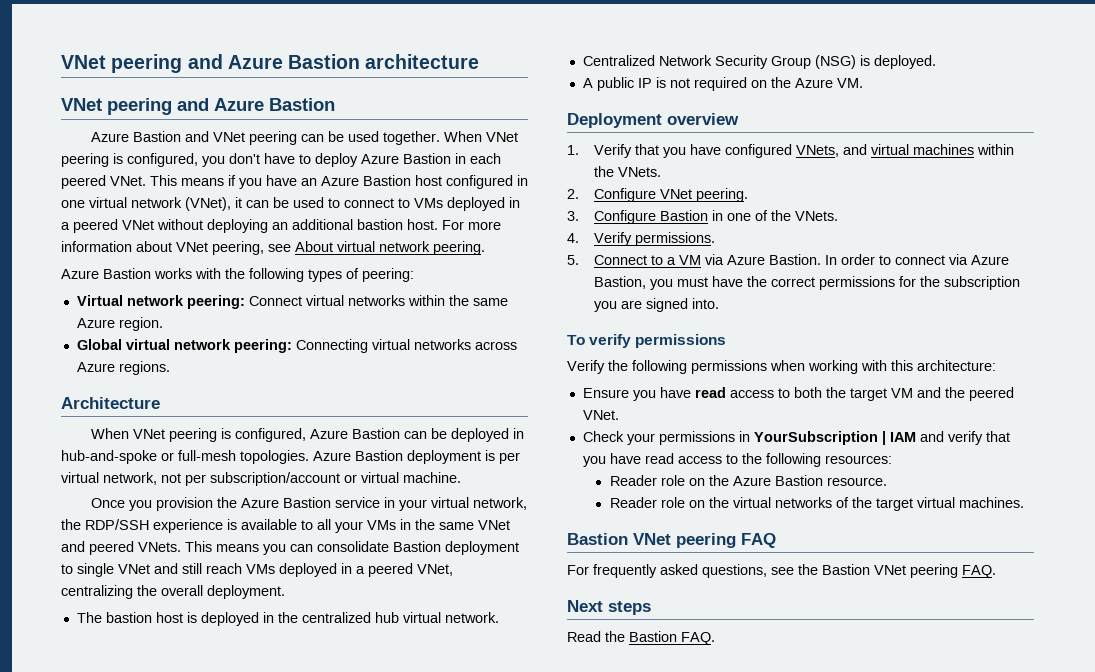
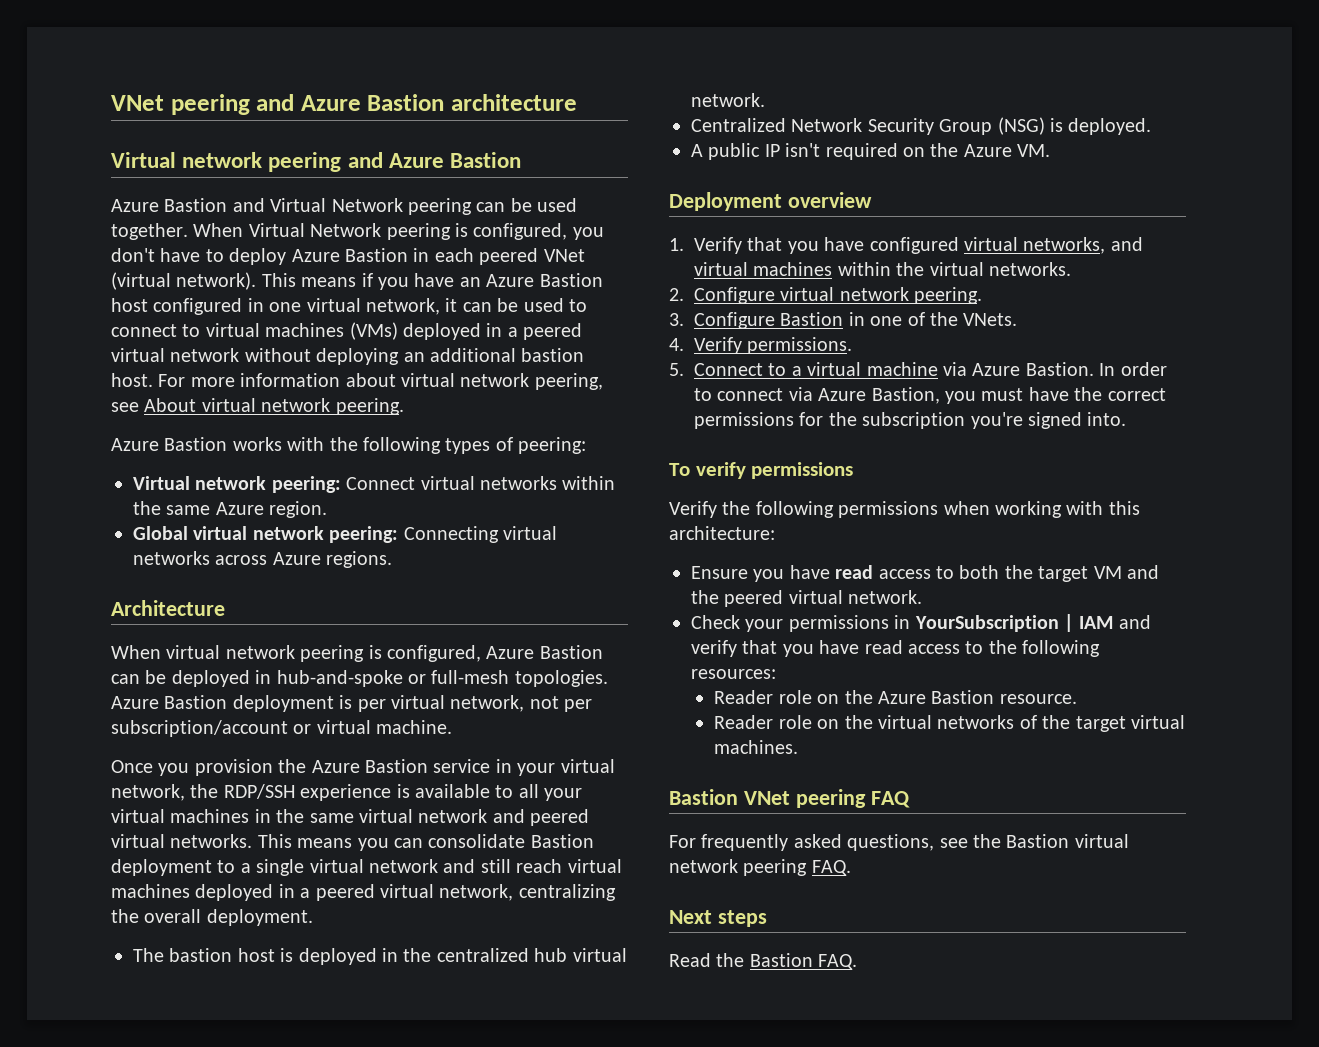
  VNet peering and Azure Bastion architecture
- VNet peering and Azure Bastion
+ Virtual network peering and Azure Bastion
- Azure Bastion and VNet peering can be used together.
+ Azure Bastion and Virtual Network peering can be used together.
- When VNet peering is configured, you don't have to deploy Azure Bastion in each peered VNet.
+ When Virtual Network peering is configured, you don't have to deploy Azure Bastion in each peered VNet (virtual network).
- This means if you have an Azure Bastion host configured in one virtual network (VNet), it can be used to connect to VMs deployed in a peered VNet without deploying an additional bastion host.
+ This means if you have an Azure Bastion host configured in one virtual network, it can be used to connect to virtual machines (VMs) deployed in a peered virtual network without deploying an additional bastion host.
- For more information about VNet peering, see About virtual network peering.
+ For more information about virtual network peering, see About virtual network peering.
- When VNet peering is configured, Azure Bastion can be deployed in hub-and-spoke or full-mesh topologies.
+ When virtual network peering is configured, Azure Bastion can be deployed in hub-and-spoke or full-mesh topologies.
- Once you provision the Azure Bastion service in your virtual network, the RDP/SSH experience is available to all your VMs in the same VNet and peered VNets.
+ Once you provision the Azure Bastion service in your virtual network, the RDP/SSH experience is available to all your virtual machines in the same virtual network and peered virtual networks.
- This means you can consolidate Bastion deployment to single VNet and still reach VMs deployed in a peered VNet, centralizing the overall deployment.
+ This means you can consolidate Bastion deployment to a single virtual network and still reach virtual machines deployed in a peered virtual network, centralizing the overall deployment.
- A public IP is not required on the Azure VM.
+ A public IP isn't required on the Azure VM.
- 1. Verify that you have configured VNets, and virtual machines within the VNets.
+ 1. Verify that you have configured virtual networks, and virtual machines within the virtual networks.
- 2. Configure VNet peering.
+ 2. Configure virtual network peering.
- 5. Connect to a VM via Azure Bastion.
+ 5. Connect to a virtual machine via Azure Bastion.
- In order to connect via Azure Bastion, you must have the correct permissions for the subscription you are signed into.
+ In order to connect via Azure Bastion, you must have the correct permissions for the subscription you're signed into.
- Ensure you have read access to both the target VM and the peered VNet.
+ Ensure you have read access to both the target VM and the peered virtual network.
- For frequently asked questions, see the Bastion VNet peering FAQ.
+ For frequently asked questions, see the Bastion virtual network peering FAQ.

